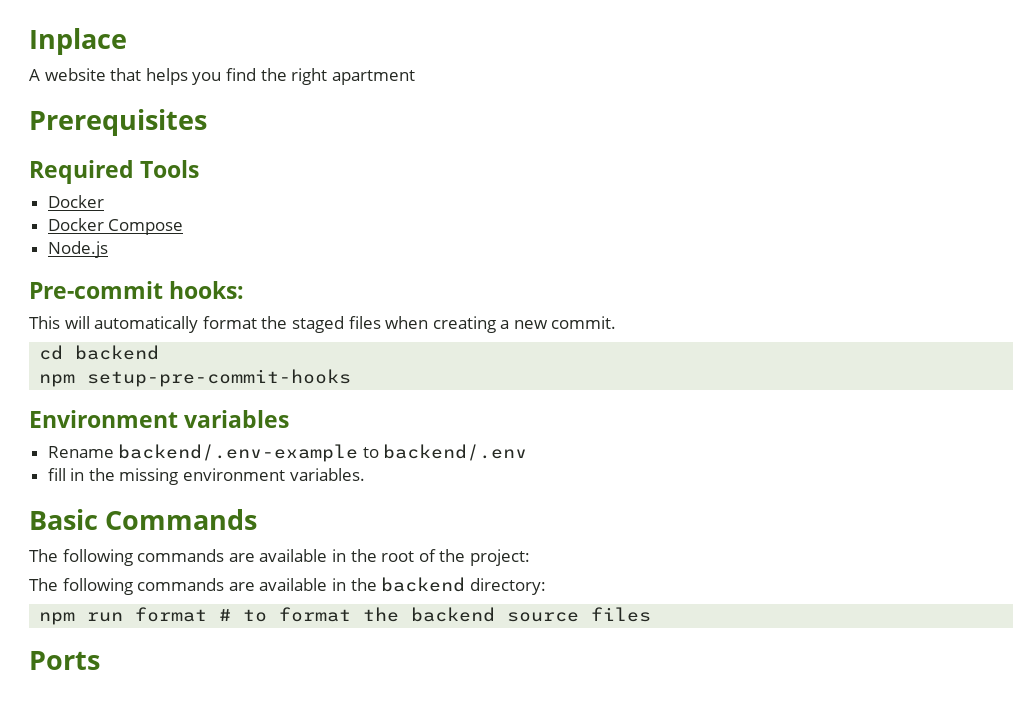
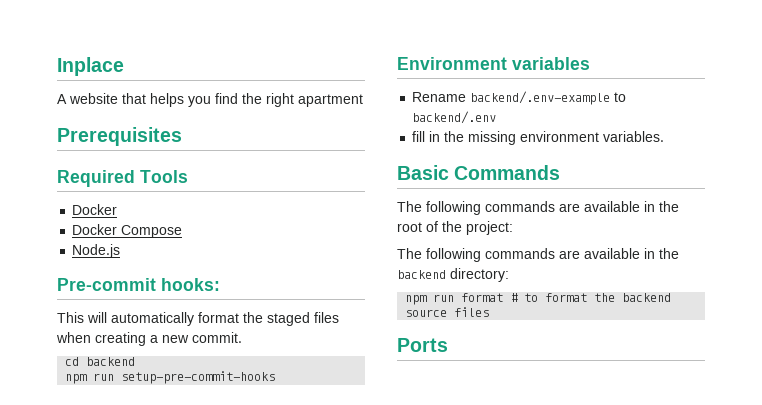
- npm setup-pre-commit-hooks
+ npm run setup-pre-commit-hooks

